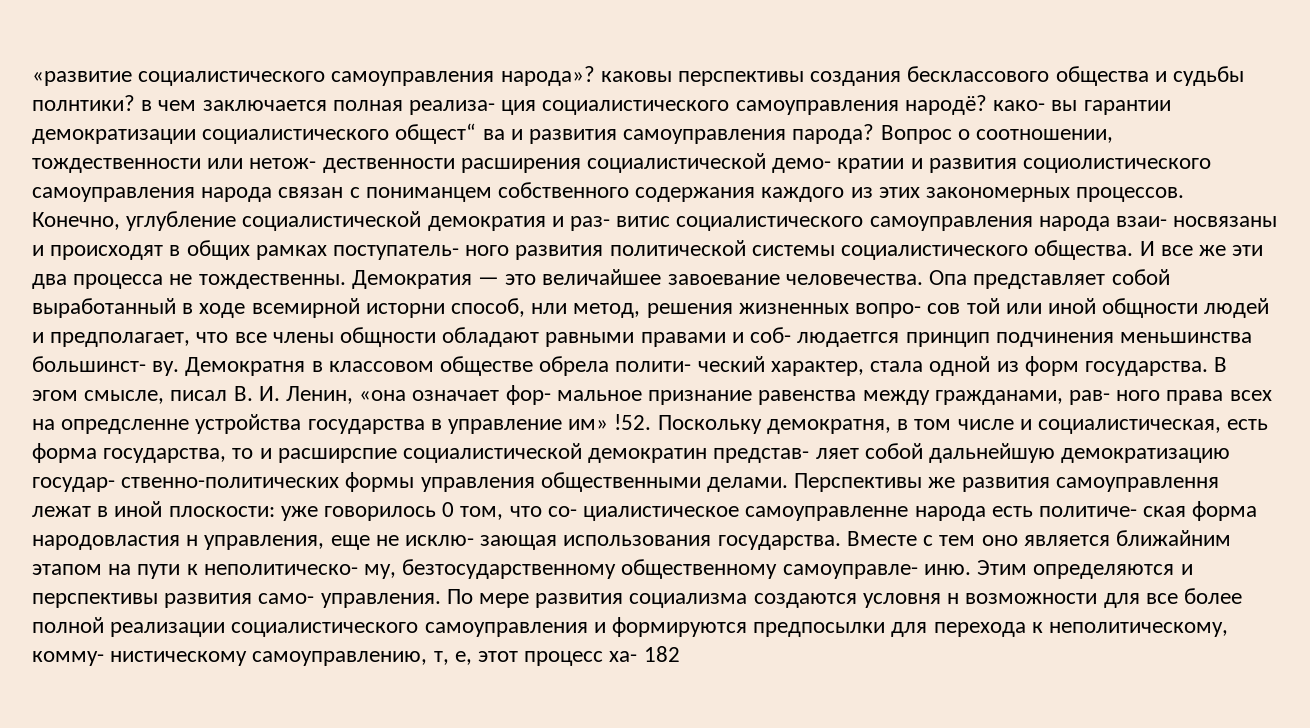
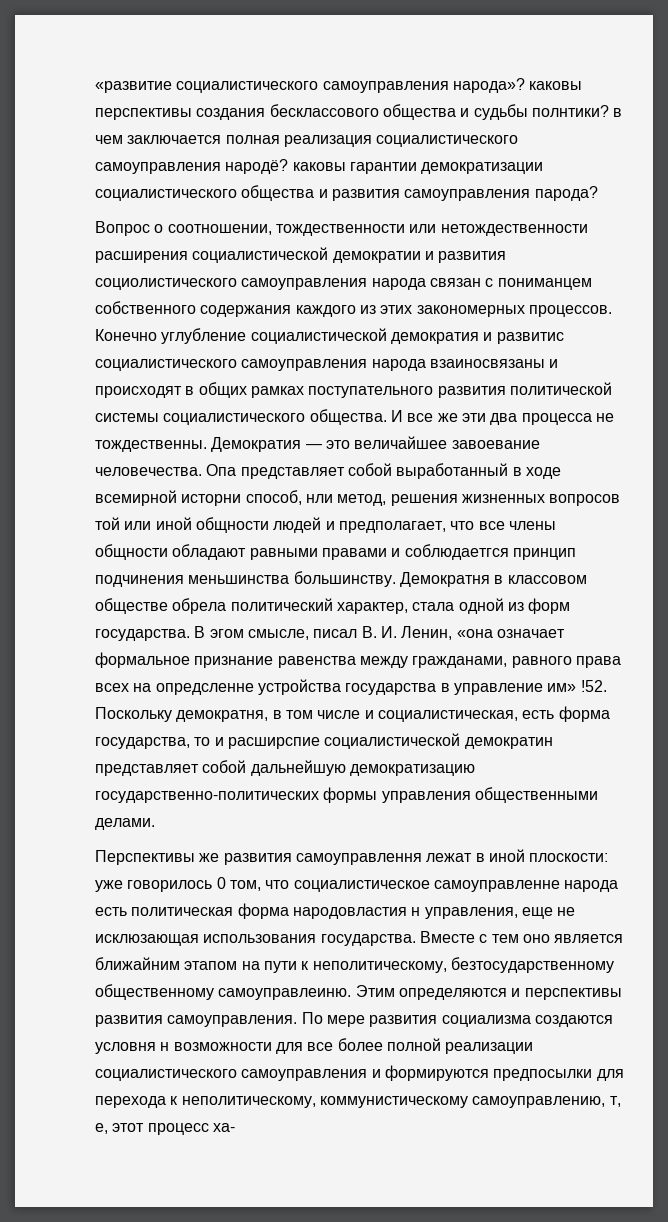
- «развитие социалистического самоуправления народа»? каковы перспективы создания бесклассового общества и судьбы полнтики? в чем заключается полная реализа- ция социалистического самоуправления народё? како- вы гарантии демократизации социалистического общест“ ва и развития самоуправления парода? Вопрос о соотношении, тождественности или нетож- дественности расширения социалистической демо- кратии и развития социолистического самоуправления народа связан с пониманцем собственного содержания каждого из этих закономерных процессов.
+ «развитие социалистического самоуправления народа»? каковы перспективы создания бесклассового общества и судьбы полнтики? в чем заключается полная реализация социалистического самоуправления народё? каковы гарантии демократизации социалистического общества и развития самоуправления парода?
+ Вопрос о соотношении, тождественности или нетождественности расширения социалистической демократии и развития социолистического самоуправления народа связан с пониманцем собственного содержания каждого из этих закономерных процессов.
- Конечно, углубление социалистической демократия и раз- витис социалистического самоуправления народа взаи- носвязаны и происходят в общих рамках поступатель- ного развития политической системы социалистического общества.
+ Конечно углубление социалистической демократия и развитис социалистического самоуправления народа взаиносвязаны и происходят в общих рамках поступательного развития политической системы социалистического общества.
- Опа представляет собой выработанный в ходе всемирной исторни способ, нли метод, решения жизненных вопро- сов той или иной общности людей и предполагает, что все члены общности обладают равными правами и соб- людаетгся принцип подчинения меньшинства большинст- ву.
+ Опа представляет собой выработанный в ходе всемирной исторни способ, нли метод, решения жизненных вопросов той или иной общности людей и предполагает, что все члены общности обладают равными правами и соблюдаетгся принцип подчинения меньшинства большинству.
- Демократня в классовом обществе обрела полити- ческий характер, стала одной из форм государства.
+ Демократня в классовом обществе обрела политический характер, стала одной из форм государства.
- В эгом смысле, писал В. И. Ленин, «она означает фор- мальное признание равенства между гражданами, рав- ного права всех на опредсленне устройства государства в управление им» !52.
+ В эгом смысле, писал В. И. Ленин, «она означает формальное признание равенства между гражданами, равного права всех на опредсленне устройства государства в управление им» !52.
- Поскольку демократня, в том числе и социалистическая, есть форма государства, то и расширспие социалистической демократин представ- ляет собой дальнейшую демократизацию государ- ственно-политических формы управления общественными делами. Перспективы же развития самоуправлення лежат в иной плоскости: уже говорилось 0 том, что со- циалистическое самоуправленне народа есть политиче- ская форма народовластия н управления, еще не исклю- зающая использования государства.
+ Поскольку демократня, в том числе и социалистическая, есть форма государства, то и расширспие социалистической демократин представляет собой дальнейшую демократизацию государственно-политических формы управления общественными делами.
+ Перспективы же развития самоуправлення лежат в иной плоскости: уже говорилось 0 том, что социалистическое самоуправленне народа есть политическая форма народовластия н управления, еще не исклюзающая использования государства.
- Вместе с тем оно является ближайним этапом на пути к неполитическо- му, безтосударственному общественному самоуправле- иню.
+ Вместе с тем оно является ближайним этапом на пути к неполитическому, безтосударственному общественному самоуправлеиню.
- Этим определяются и перспективы развития само- управления.
+ Этим определяются и перспективы развития самоуправления.
- По мере развития социализма создаются условня н возможности для все более полной реализации социалистического самоуправления и формируются предпосылки для перехода к неполитическому, комму- нистическому самоуправлению, т, е, этот процесс ха- 182
+ По мере развития социализма создаются условня н возможности для все более полной реализации социалистического самоуправления и формируются предпосылки для перехода к неполитическому, коммунистическому самоуправлению, т, е, этот процесс ха-

